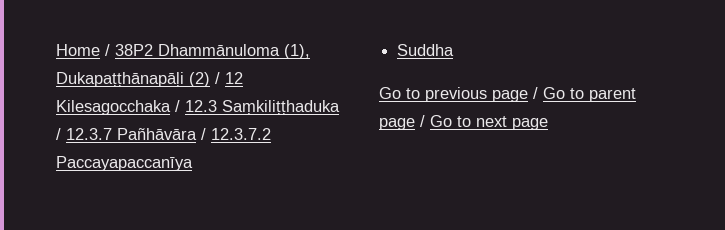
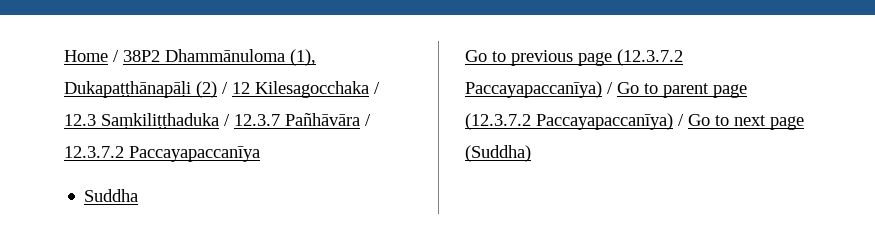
- Go to previous page / Go to parent page / Go to next page
+ Go to previous page (12.3.7.2 Paccayapaccanīya) / Go to parent page (12.3.7.2 Paccayapaccanīya) / Go to next page (Suddha)

